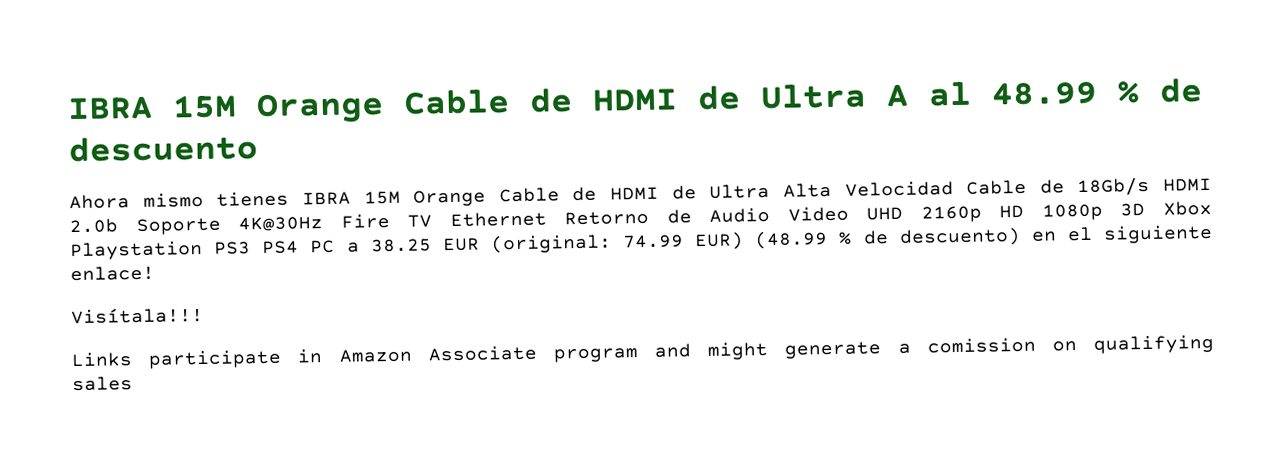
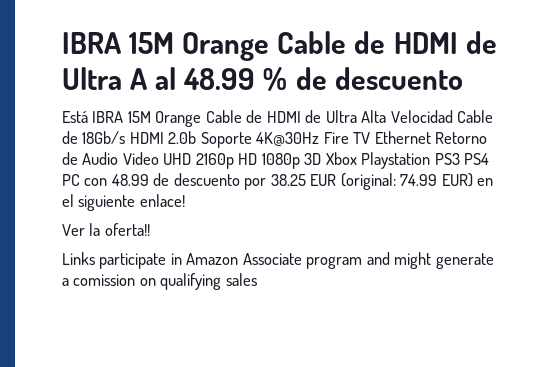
- Ahora mismo tienes IBRA 15M Orange Cable de HDMI de Ultra Alta Velocidad Cable de 18Gb/s HDMI 2.0b Soporte 4K@30Hz Fire TV Ethernet Retorno de Audio Video UHD 2160p HD 1080p 3D Xbox Playstation PS3 PS4 PC a 38.25 EUR (original: 74.99 EUR) (48.99 % de descuento) en el siguiente enlace!
+ Está IBRA 15M Orange Cable de HDMI de Ultra Alta Velocidad Cable de 18Gb/s HDMI 2.0b Soporte 4K@30Hz Fire TV Ethernet Retorno de Audio Video UHD 2160p HD 1080p 3D Xbox Playstation PS3 PS4 PC con 48.99 de descuento por 38.25 EUR (original: 74.99 EUR) en el siguiente enlace!
- Visítala!!!
+ Ver la oferta!!

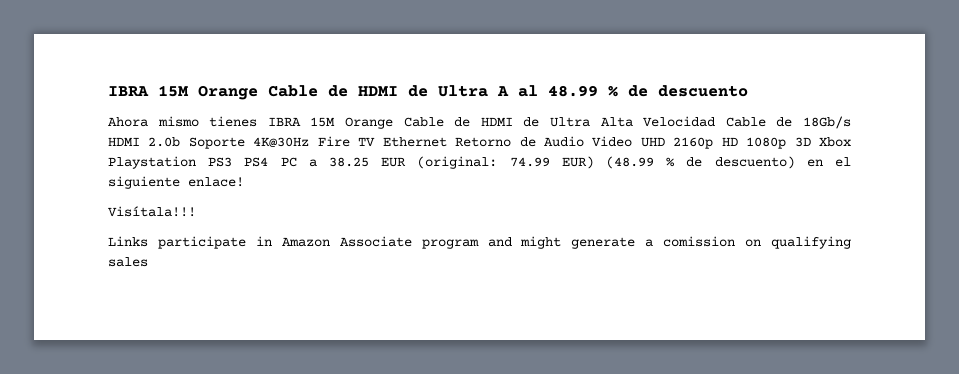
- Está IBRA 15M Orange Cable de HDMI de Ultra Alta Velocidad Cable de 18Gb/s HDMI 2.0b Soporte 4K@30Hz Fire TV Ethernet Retorno de Audio Video UHD 2160p HD 1080p 3D Xbox Playstation PS3 PS4 PC con 48.99 de descuento por 38.25 EUR (original: 74.99 EUR) en el siguiente enlace!
+ Ahora mismo tienes IBRA 15M Orange Cable de HDMI de Ultra Alta Velocidad Cable de 18Gb/s HDMI 2.0b Soporte 4K@30Hz Fire TV Ethernet Retorno de Audio Video UHD 2160p HD 1080p 3D Xbox Playstation PS3 PS4 PC a 38.25 EUR (original: 74.99 EUR) (48.99 % de descuento) en el siguiente enlace!
- Ver la oferta!!
+ Visítala!!!

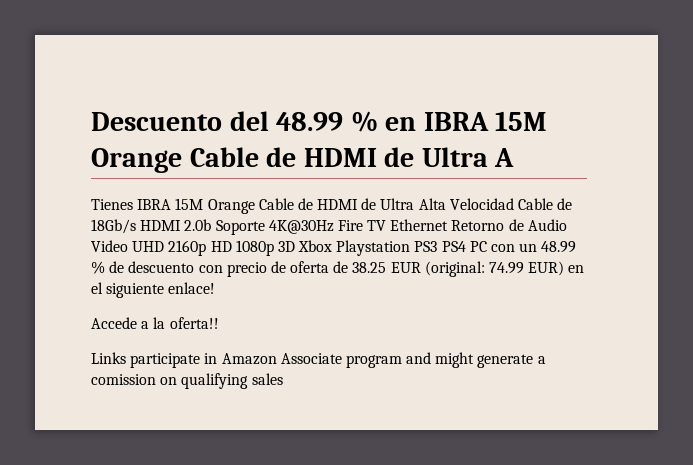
- IBRA 15M Orange Cable de HDMI de Ultra A al 48.99 % de descuento
- Ahora mismo tienes IBRA 15M Orange Cable de HDMI de Ultra Alta Velocidad Cable de 18Gb/s HDMI 2.0b Soporte 4K@30Hz Fire TV Ethernet Retorno de Audio Video UHD 2160p HD 1080p 3D Xbox Playstation PS3 PS4 PC a 38.25 EUR (original: 74.99 EUR) (48.99 % de descuento) en el siguiente enlace!
+ Descuento del 48.99 % en IBRA 15M Orange Cable de HDMI de Ultra A
+ Tienes IBRA 15M Orange Cable de HDMI de Ultra Alta Velocidad Cable de 18Gb/s HDMI 2.0b Soporte 4K@30Hz Fire TV Ethernet Retorno de Audio Video UHD 2160p HD 1080p 3D Xbox Playstation PS3 PS4 PC con un 48.99 % de descuento con precio de oferta de 38.25 EUR (original: 74.99 EUR) en el siguiente enlace!
- Visítala!!!
+ Accede a la oferta!!

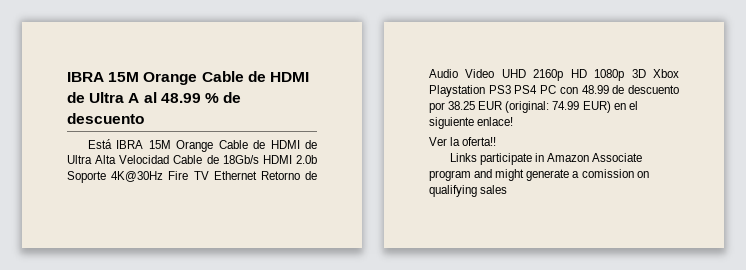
- Descuento del 48.99 % en IBRA 15M Orange Cable de HDMI de Ultra A
- Tienes IBRA 15M Orange Cable de HDMI de Ultra Alta Velocidad Cable de 18Gb/s HDMI 2.0b Soporte 4K@30Hz Fire TV Ethernet Retorno de Audio Video UHD 2160p HD 1080p 3D Xbox Playstation PS3 PS4 PC con un 48.99 % de descuento con precio de oferta de 38.25 EUR (original: 74.99 EUR) en el siguiente enlace!
+ IBRA 15M Orange Cable de HDMI de Ultra A al 48.99 % de descuento
+ Está IBRA 15M Orange Cable de HDMI de Ultra Alta Velocidad Cable de 18Gb/s HDMI 2.0b Soporte 4K@30Hz Fire TV Ethernet Retorno de Audio Video UHD 2160p HD 1080p 3D Xbox Playstation PS3 PS4 PC con 48.99 de descuento por 38.25 EUR (original: 74.99 EUR) en el siguiente enlace!
- Accede a la oferta!!
+ Ver la oferta!!

